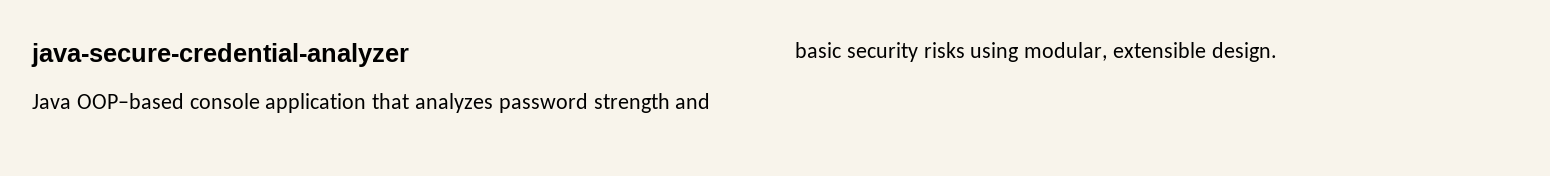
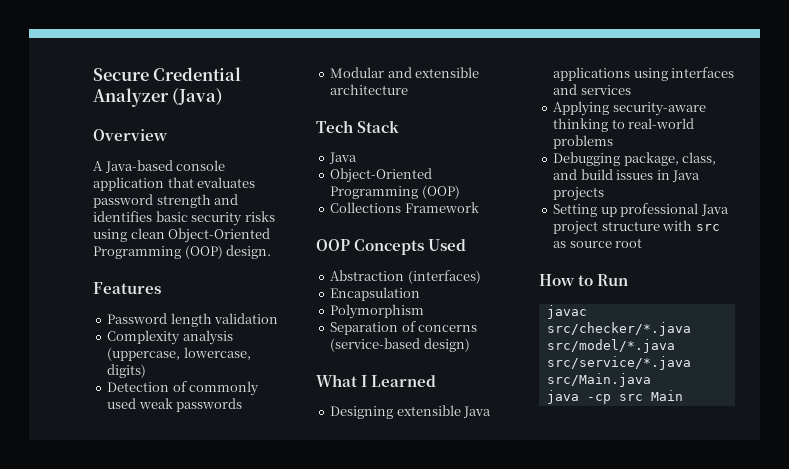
- java-secure-credential-analyzer
- Java OOP–based console application that analyzes password strength and basic security risks using modular, extensible design.
+ Secure Credential Analyzer (Java)
+ Overview
+ A Java-based console application that evaluates password strength and identifies basic security risks using clean Object-Oriented Programming (OOP) design.
+ Features
+ Password length validation
+ Complexity analysis (uppercase, lowercase, digits)
+ Detection of commonly used weak passwords
+ Modular and extensible architecture
+ Tech Stack
+ Java
+ Object-Oriented Programming (OOP)
+ Collections Framework
+ OOP Concepts Used
+ Abstraction (interfaces)
+ Encapsulation
+ Polymorphism
+ Separation of concerns (service-based design)
+ What I Learned
+ Designing extensible Java applications using interfaces and services
+ Applying security-aware thinking to real-world problems
+ Debugging package, class, and build issues in Java projects
+ Setting up professional Java project structure with src as source root
+ How to Run
+ javac src/checker/*.java src/model/*.java src/service/*.java src/Main.java
+ java -cp src Main

